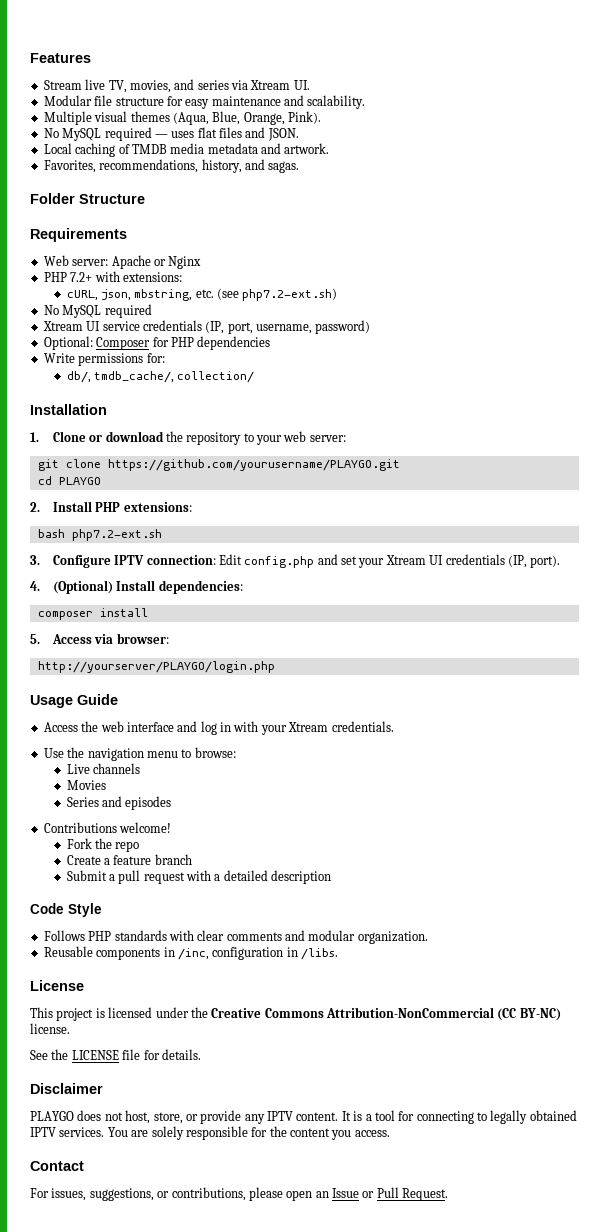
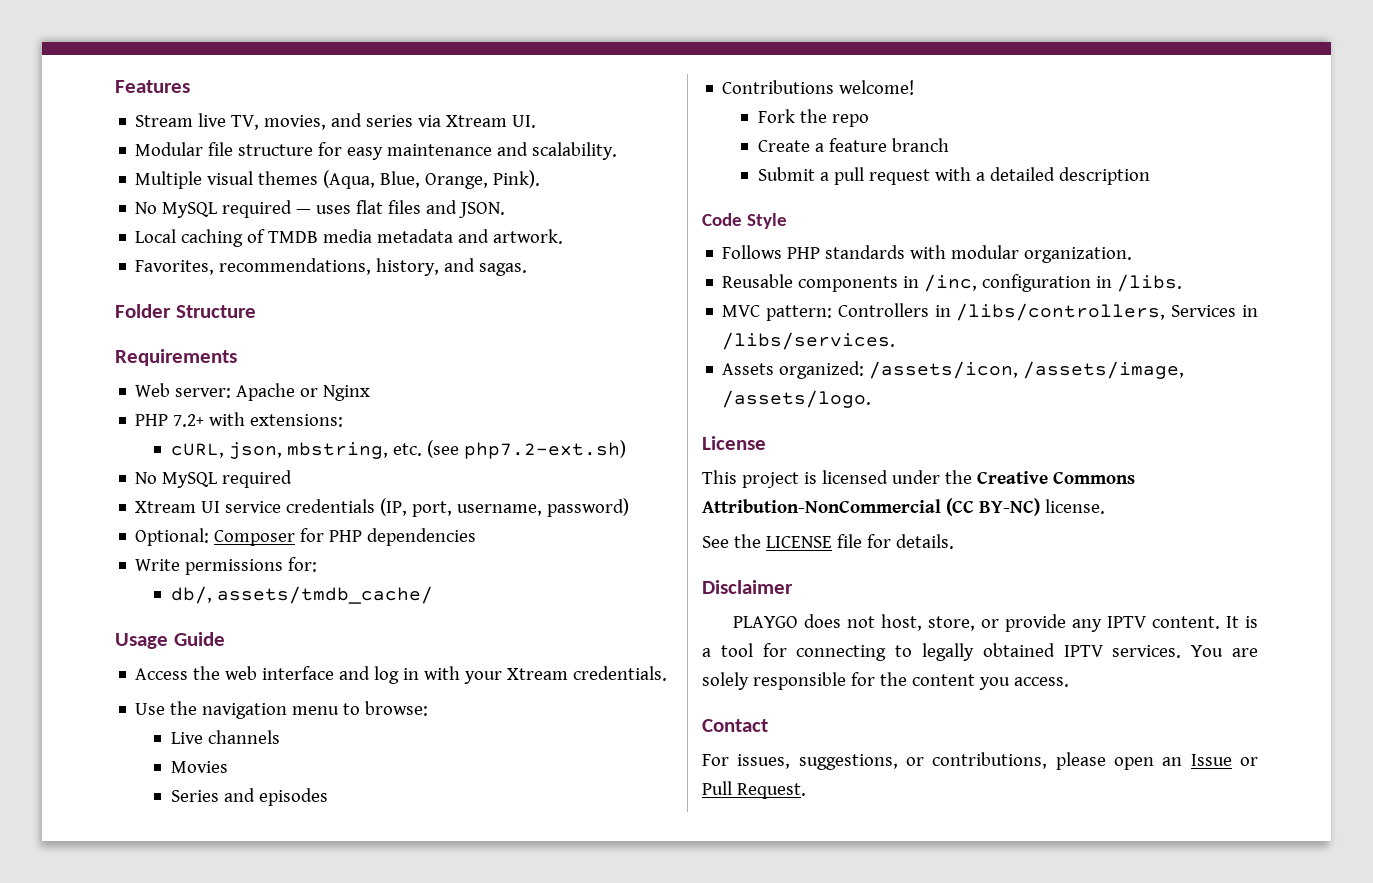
- db/, tmdb_cache/, collection/
- Installation
- 1. Clone or download the repository to your web server:
- git clone https://github.com/yourusername/PLAYGO.git
- cd PLAYGO
- 2. Install PHP extensions:
- bash php7.2-ext.sh
- 3. Configure IPTV connection: Edit config.php and set your Xtream UI credentials (IP, port).
- 4. (Optional) Install dependencies:
- composer install
- 5. Access via browser:
- http://yourserver/PLAYGO/login.php
+ db/, assets/tmdb_cache/
- Follows PHP standards with clear comments and modular organization.
+ Follows PHP standards with modular organization.
+ MVC pattern: Controllers in /libs/controllers, Services in /libs/services.
+ Assets organized: /assets/icon, /assets/image, /assets/logo.

